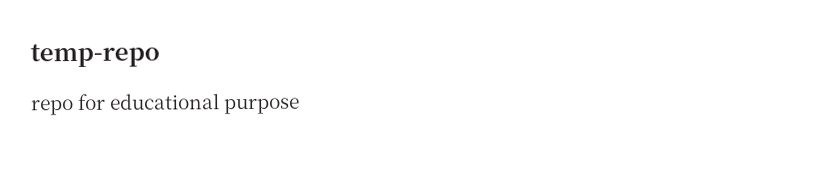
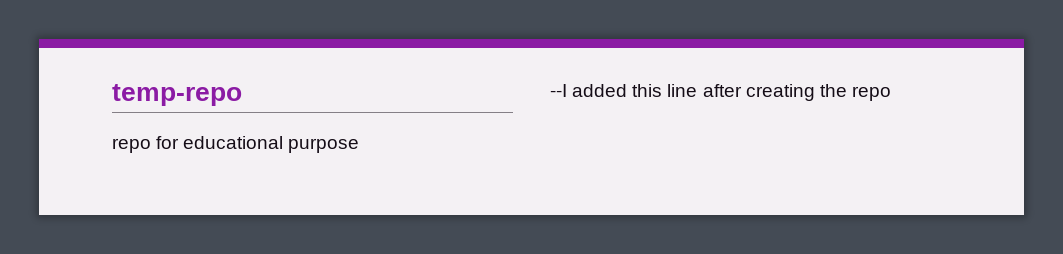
+ --I added this line after creating the repo

